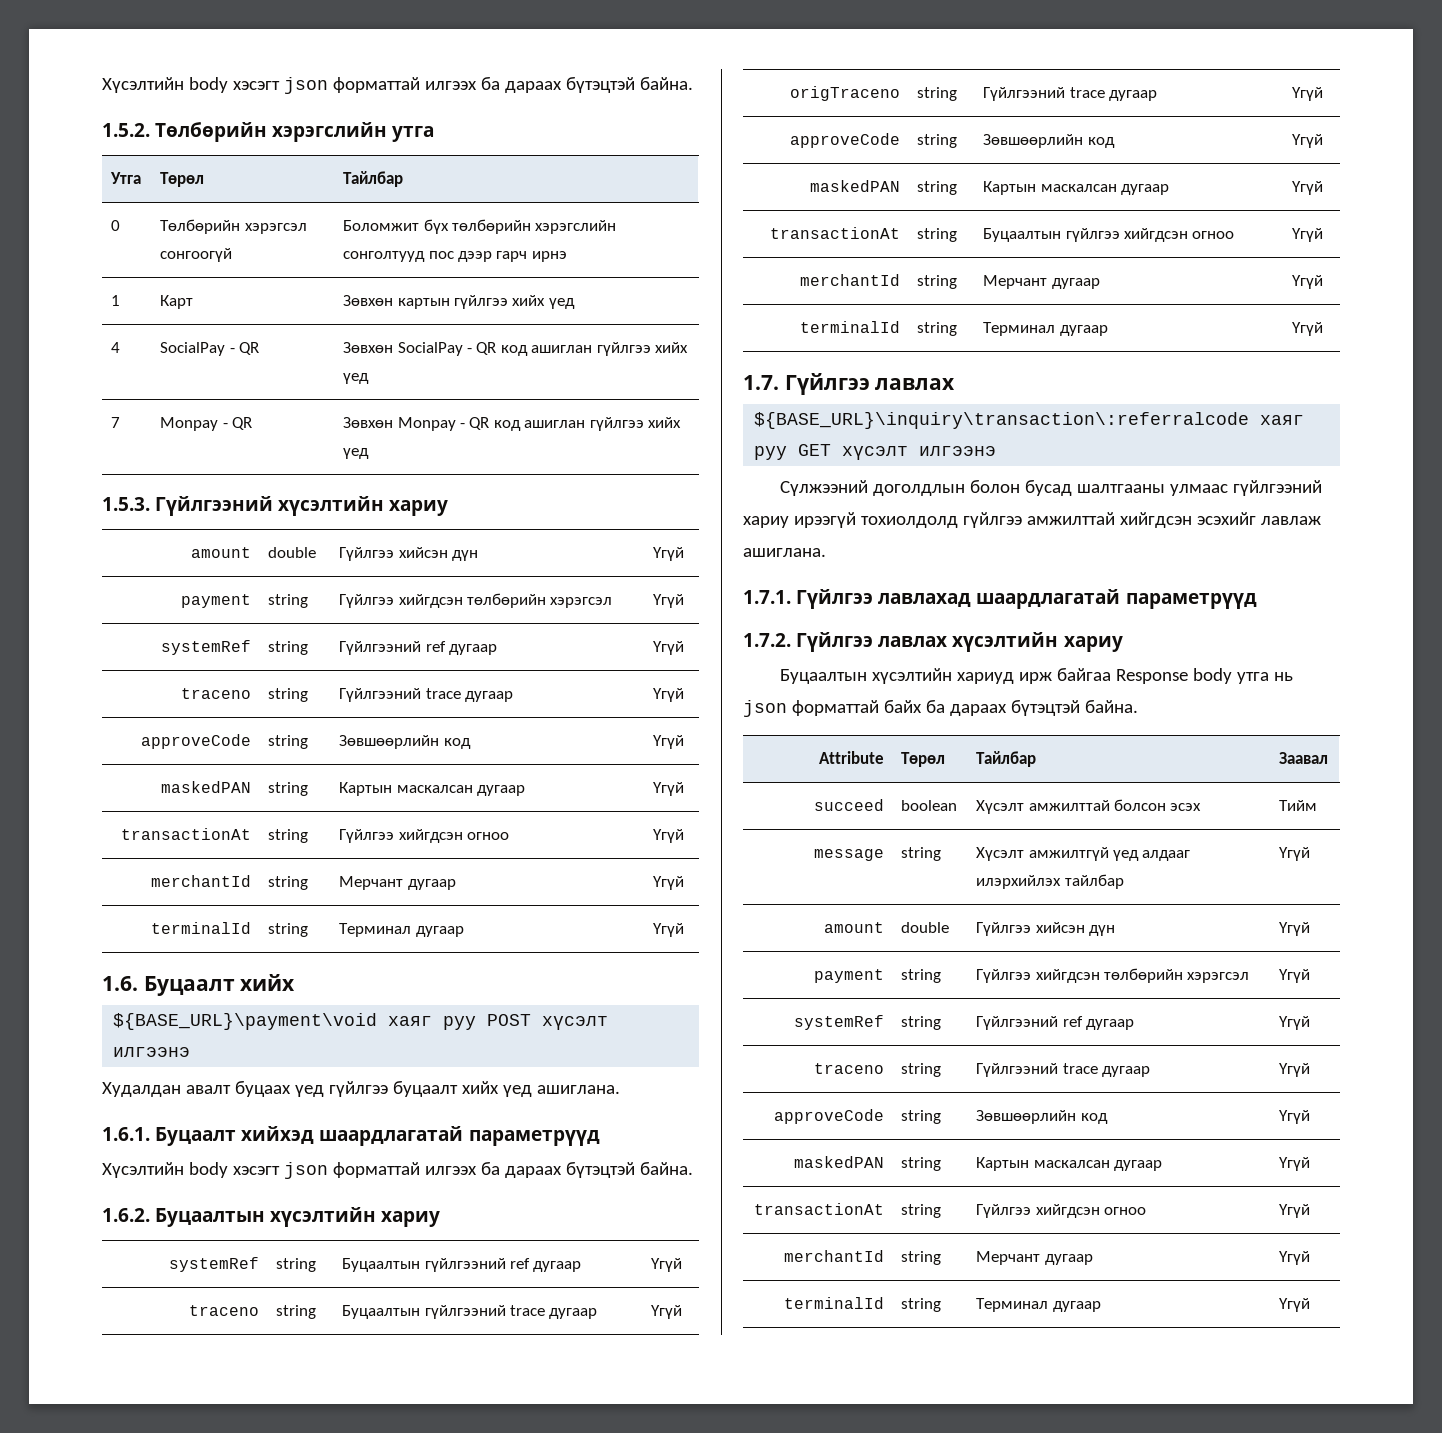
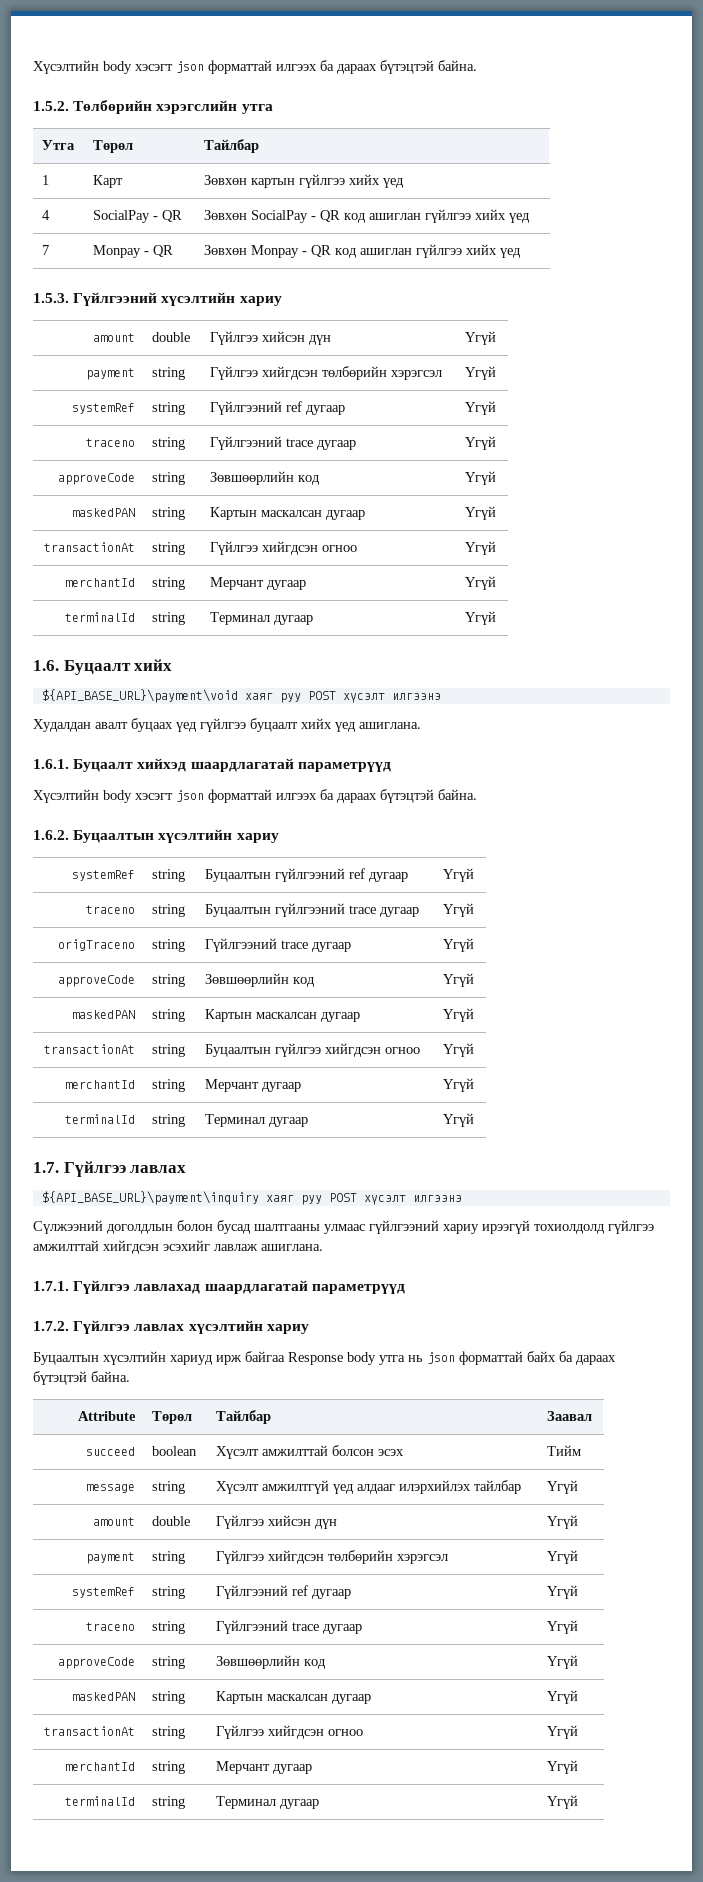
- 0 | Төлбөрийн хэрэгсэл сонгоогүй | Боломжит бүх төлбөрийн хэрэгслийн сонголтууд пос дээр гарч ирнэ
- ${BASE_URL}\payment\void хаяг руу POST хүсэлт илгээнэ
+ ${API_BASE_URL}\payment\void хаяг руу POST хүсэлт илгээнэ
- ${BASE_URL}\inquiry\transaction\:referralcode хаяг руу GET хүсэлт илгээнэ
+ ${API_BASE_URL}\payment\inquiry хаяг руу POST хүсэлт илгээнэ

